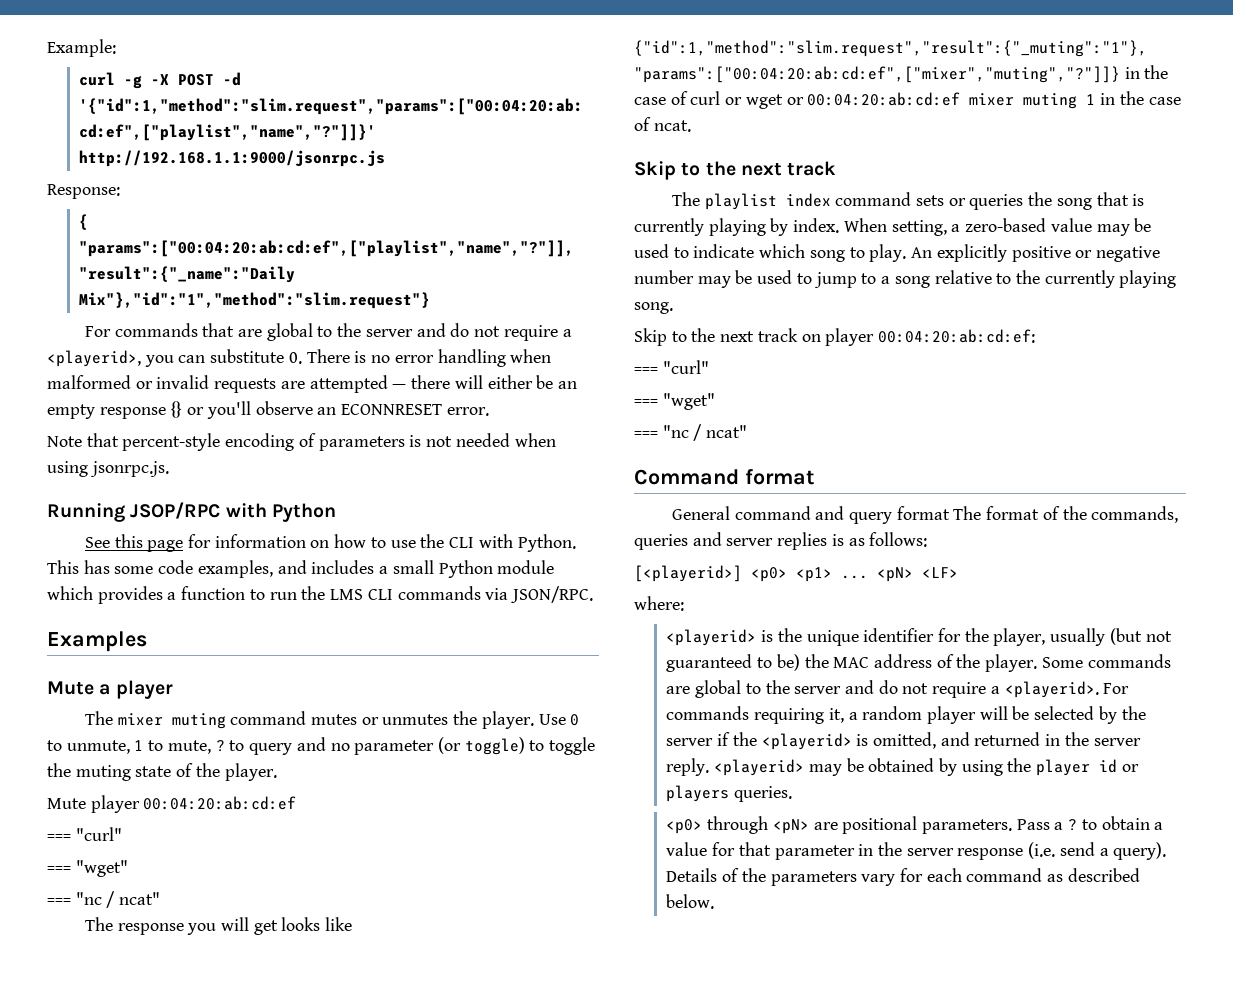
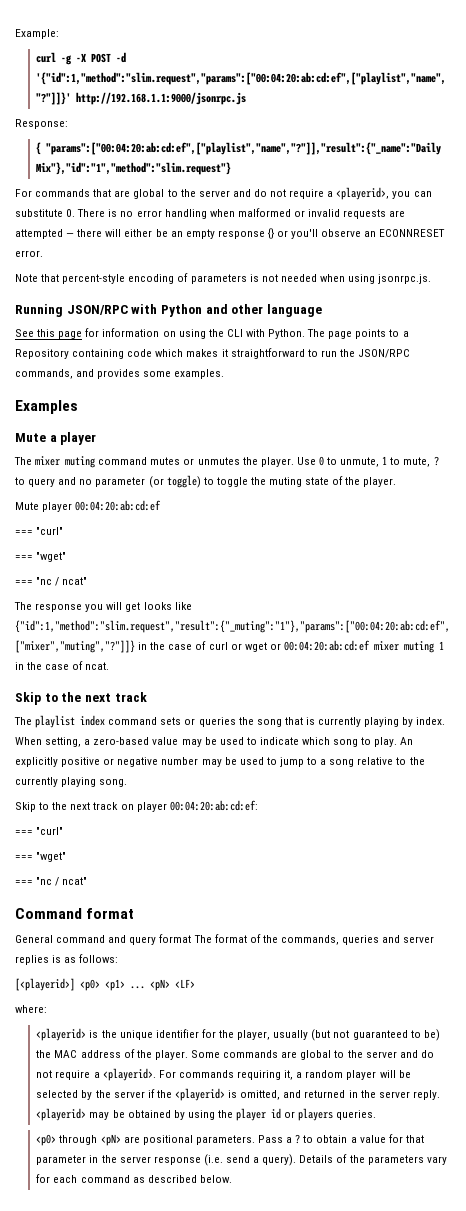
- Running JSOP/RPC with Python
+ Running JSON/RPC with Python and other language
- See this page for information on how to use the CLI with Python.
+ See this page for information on using the CLI with Python.
- This has some code examples, and includes a small Python module which provides a function to run the LMS CLI commands via JSON/RPC.
+ The page points to a Repository containing code which makes it straightforward to run the JSON/RPC commands, and provides some examples.

